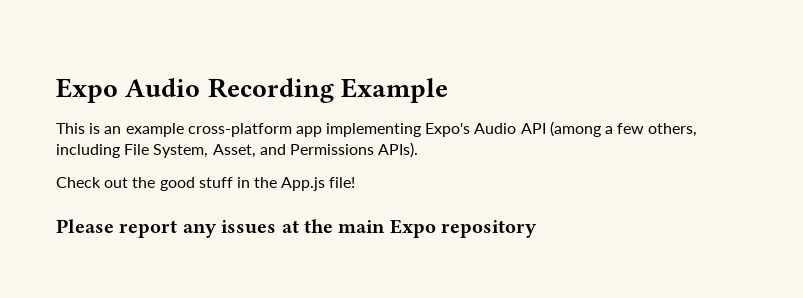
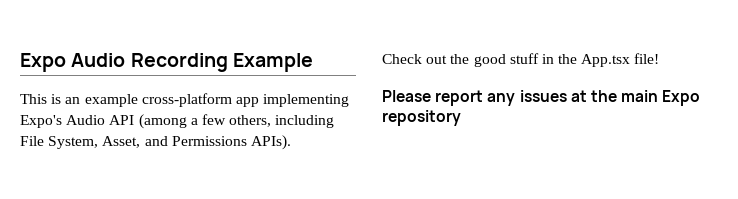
- Check out the good stuff in the App.js file!
+ Check out the good stuff in the App.tsx file!

